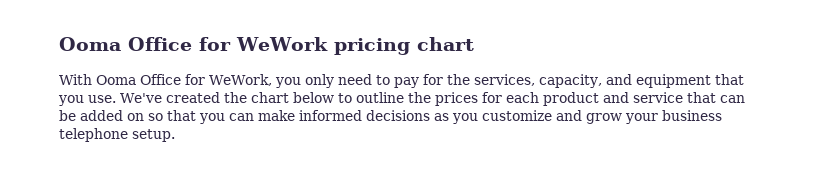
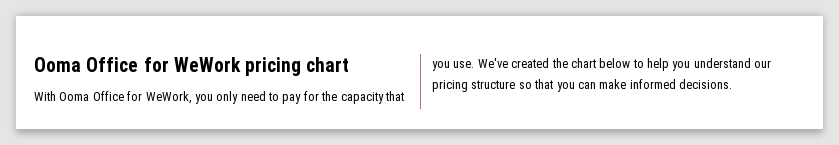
- With Ooma Office for WeWork, you only need to pay for the services, capacity, and equipment that you use.
+ With Ooma Office for WeWork, you only need to pay for the capacity that you use.
- We've created the chart below to outline the prices for each product and service that can be added on so that you can make informed decisions as you customize and grow your business telephone setup.
+ We've created the chart below to help you understand our pricing structure so that you can make informed decisions.

